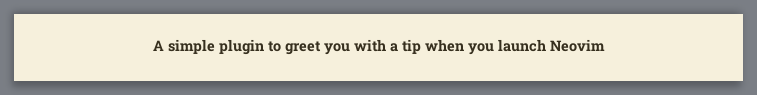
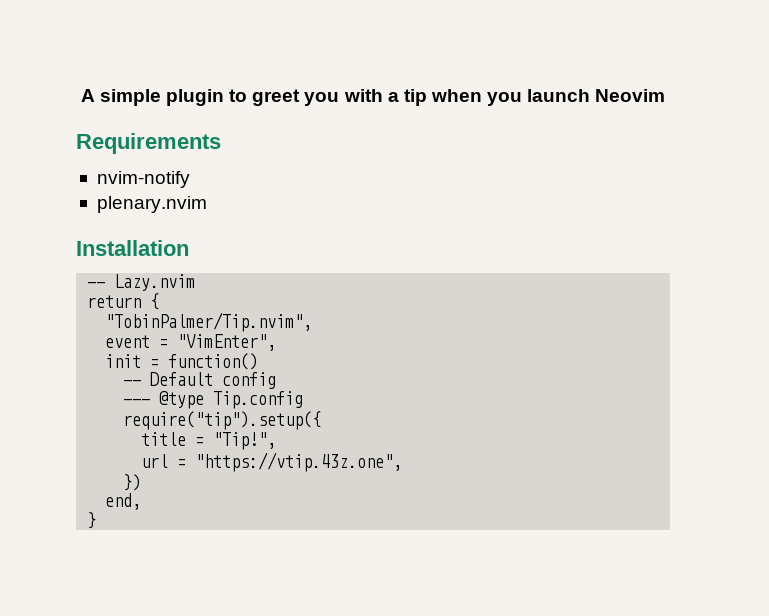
+ Requirements
+ nvim-notify
+ plenary.nvim
+ Installation
+ -- Lazy.nvim
+ return {
+ "TobinPalmer/Tip.nvim",
+ event = "VimEnter",
+ init = function()
+ -- Default config
+ --- @type Tip.config
+ require("tip").setup({
+ title = "Tip!",
+ url = "https://vtip.43z.one",
+ })
+ end,
+ }

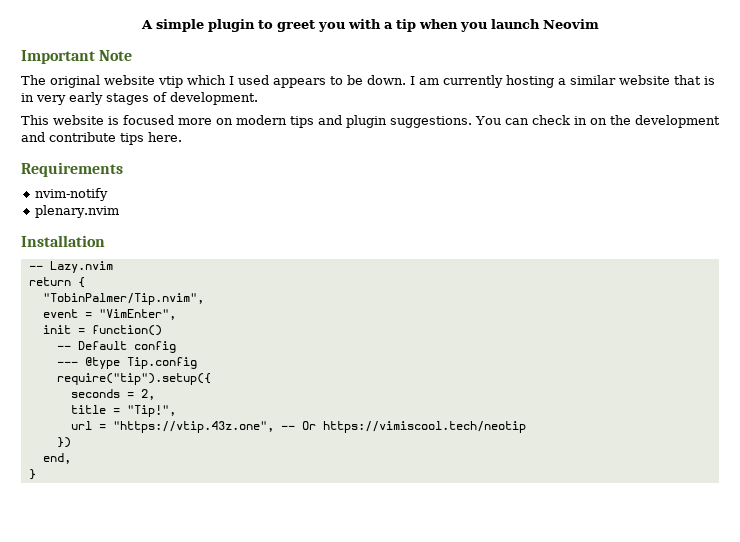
+ Important Note
+ The original website vtip which I used appears to be down. I am currently hosting a similar website that is in very early stages of development.
+ This website is focused more on modern tips and plugin suggestions. You can check in on the development and contribute tips here.
+ seconds = 2,
- url = "https://vtip.43z.one",
+ url = "https://vtip.43z.one", -- Or https://vimiscool.tech/neotip

